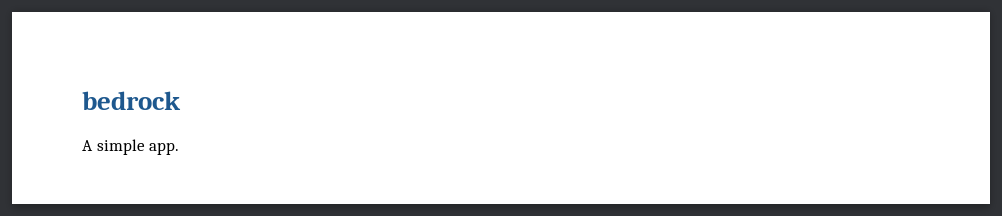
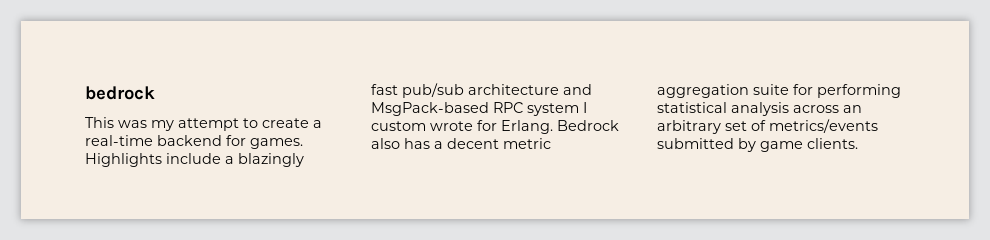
- A simple app.
+ This was my attempt to create a real-time backend for games. Highlights include a blazingly fast pub/sub architecture and MsgPack-based RPC system I custom wrote for Erlang. Bedrock also has a decent metric aggregation suite for performing statistical analysis across an arbitrary set of metrics/events submitted by game clients.

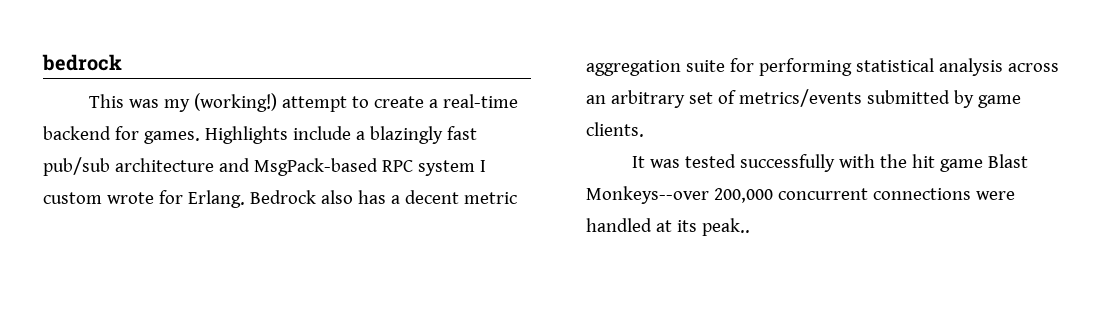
- This was my attempt to create a real-time backend for games.
+ This was my (working!) attempt to create a real-time backend for games.
+ It was tested successfully with the hit game Blast Monkeys--over 200,000 concurrent connections were handled at its peak..

